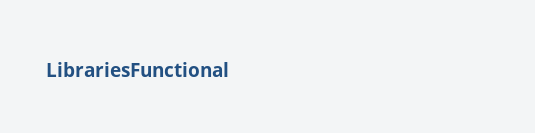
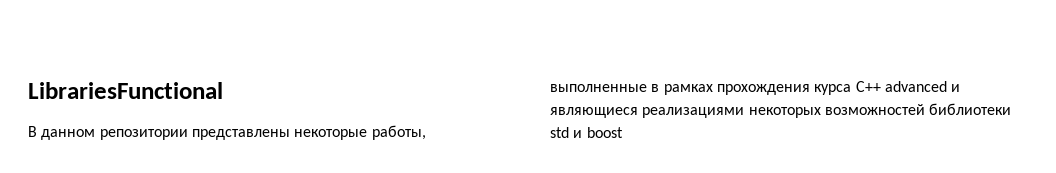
+ В данном репозитории представлены некоторые работы, выполненные в рамках прохождения курса C++ advanced и являющиеся реализациями некоторых возможностей библиотеки std и boost

